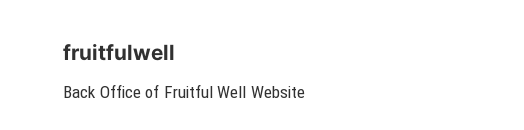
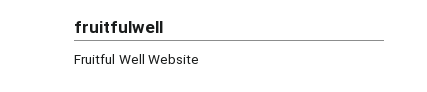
- Back Office of Fruitful Well Website
+ Fruitful Well Website

